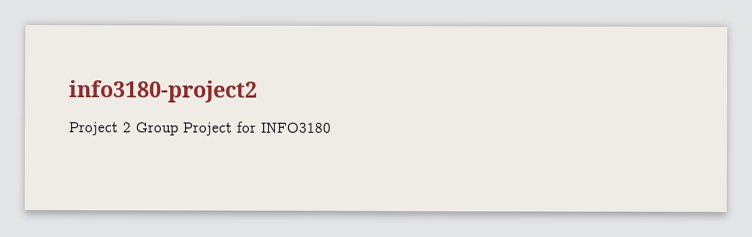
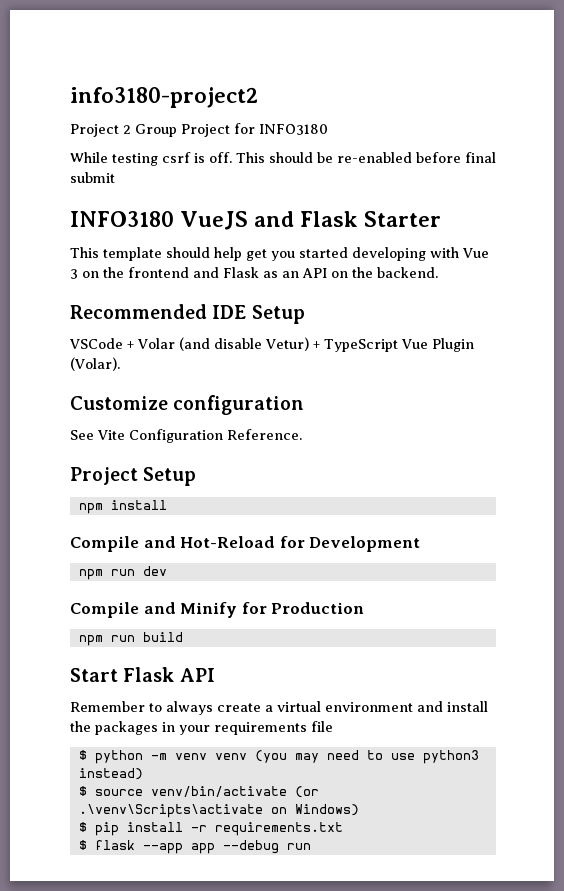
+ While testing csrf is off. This should be re-enabled before final submit
+ INFO3180 VueJS and Flask Starter
+ This template should help get you started developing with Vue 3 on the frontend and Flask as an API on the backend.
+ Recommended IDE Setup
+ VSCode + Volar (and disable Vetur) + TypeScript Vue Plugin (Volar).
+ Customize configuration
+ See Vite Configuration Reference.
+ Project Setup
+ npm install
+ Compile and Hot-Reload for Development
+ npm run dev
+ Compile and Minify for Production
+ npm run build
+ Start Flask API
+ Remember to always create a virtual environment and install the packages in your requirements file
+ $ python -m venv venv (you may need to use python3 instead)
+ $ source venv/bin/activate (or .\venv\Scripts\activate on Windows)
+ $ pip install -r requirements.txt
+ $ flask --app app --debug run

